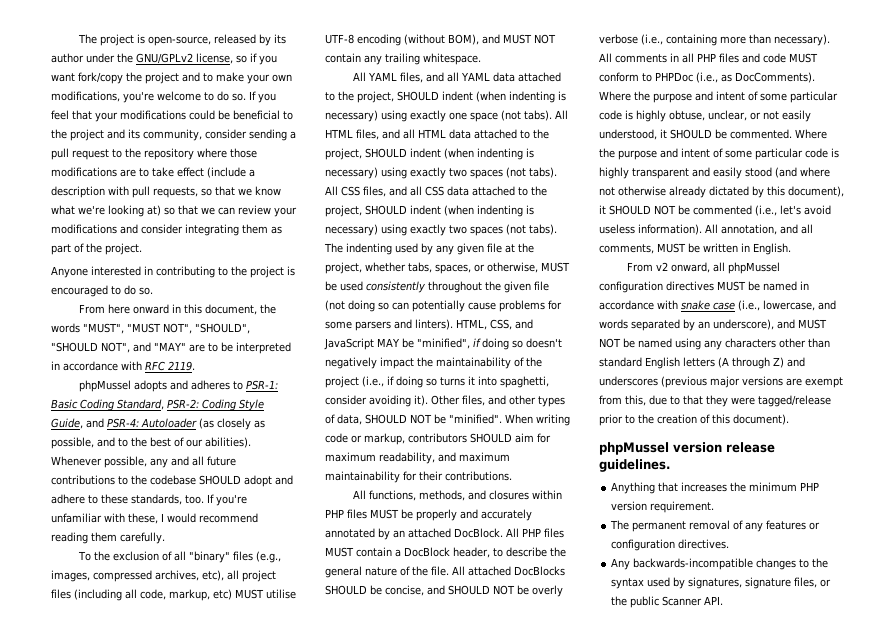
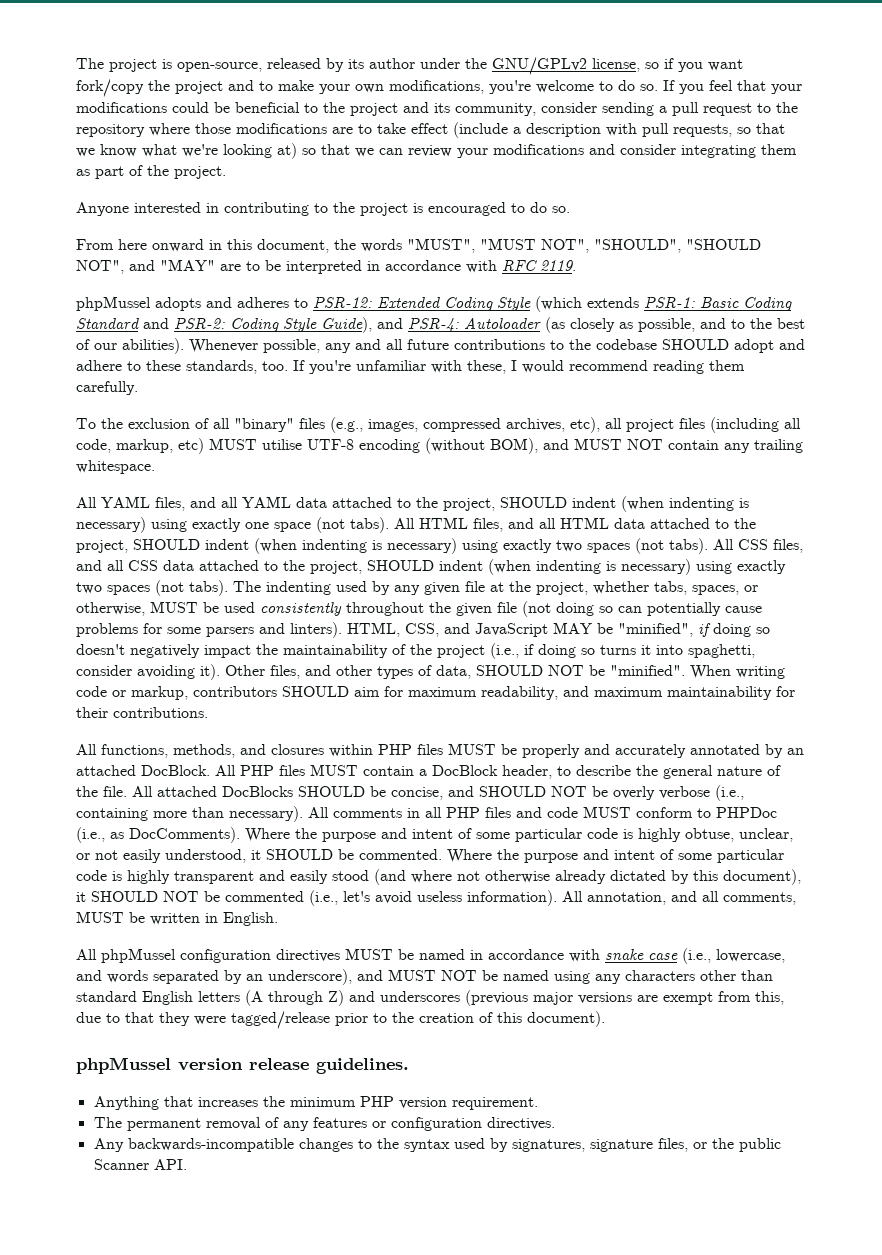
- phpMussel adopts and adheres to PSR-1: Basic Coding Standard, PSR-2: Coding Style Guide, and PSR-4: Autoloader (as closely as possible, and to the best of our abilities).
+ phpMussel adopts and adheres to PSR-12: Extended Coding Style (which extends PSR-1: Basic Coding Standard and PSR-2: Coding Style Guide), and PSR-4: Autoloader (as closely as possible, and to the best of our abilities).
- From v2 onward, all phpMussel configuration directives MUST be named in accordance with snake case (i.e., lowercase, and words separated by an underscore), and MUST NOT be named using any characters other than standard English letters (A through Z) and underscores (previous major versions are exempt from this, due to that they were tagged/release prior to the creation of this document).
+ All phpMussel configuration directives MUST be named in accordance with snake case (i.e., lowercase, and words separated by an underscore), and MUST NOT be named using any characters other than standard English letters (A through Z) and underscores (previous major versions are exempt from this, due to that they were tagged/release prior to the creation of this document).

